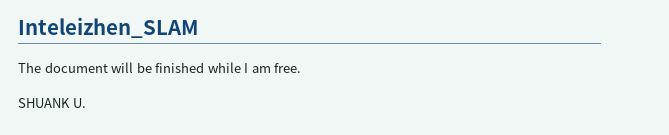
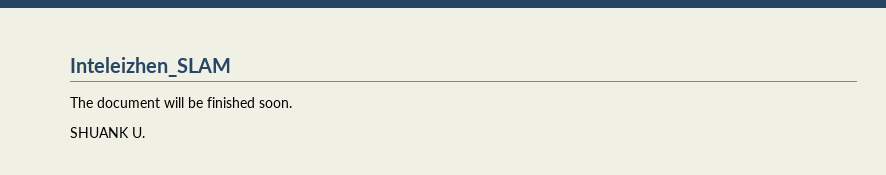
- The document will be finished while I am free.
+ The document will be finished soon.

